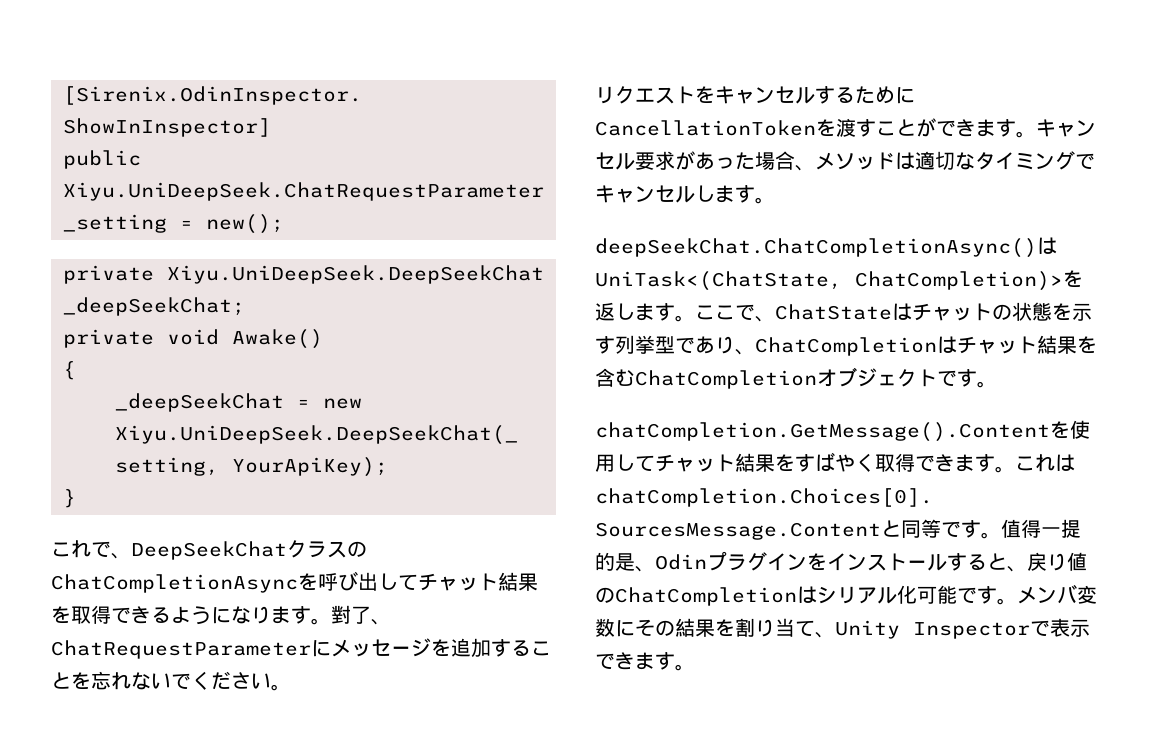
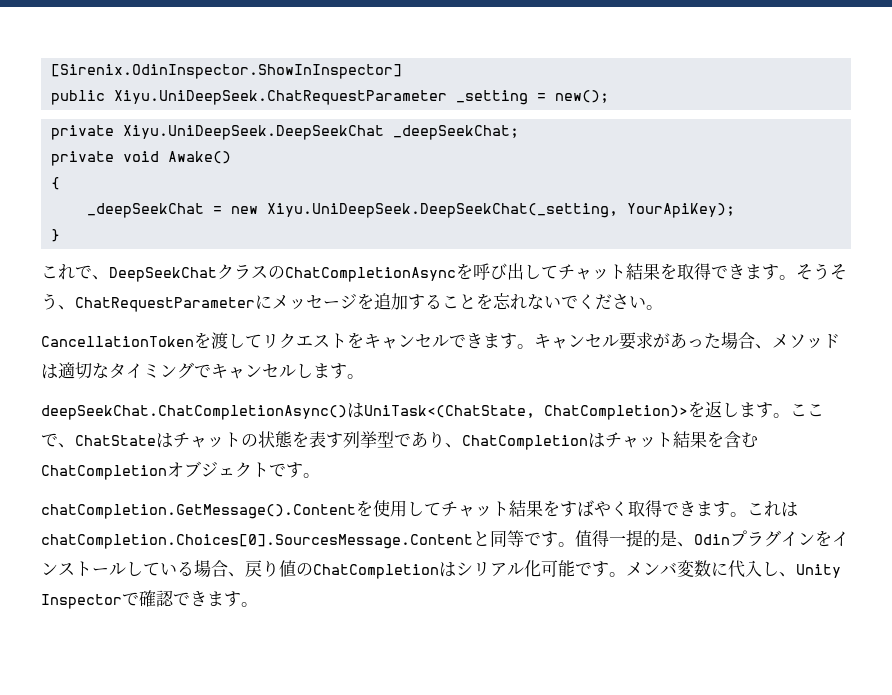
- これで、DeepSeekChatクラスのChatCompletionAsyncを呼び出してチャット結果を取得できるようになります。對了、ChatRequestParameterにメッセージを追加することを忘れないでください。
+ これで、DeepSeekChatクラスのChatCompletionAsyncを呼び出してチャット結果を取得できます。そうそう、ChatRequestParameterにメッセージを追加することを忘れないでください。
- リクエストをキャンセルするためにCancellationTokenを渡すことができます。
+ CancellationTokenを渡してリクエストをキャンセルできます。
- ここで、ChatStateはチャットの状態を示す列挙型であり、ChatCompletionはチャット結果を含むChatCompletionオブジェクトです。
+ ここで、ChatStateはチャットの状態を表す列挙型であり、ChatCompletionはチャット結果を含むChatCompletionオブジェクトです。
- 值得一提的是、Odinプラグインをインストールすると、戻り値のChatCompletionはシリアル化可能です。
+ 值得一提的是、Odinプラグインをインストールしている場合、戻り値のChatCompletionはシリアル化可能です。
- メンバ変数にその結果を割り当て、Unity Inspectorで表示できます。
+ メンバ変数に代入し、Unity Inspectorで確認できます。

